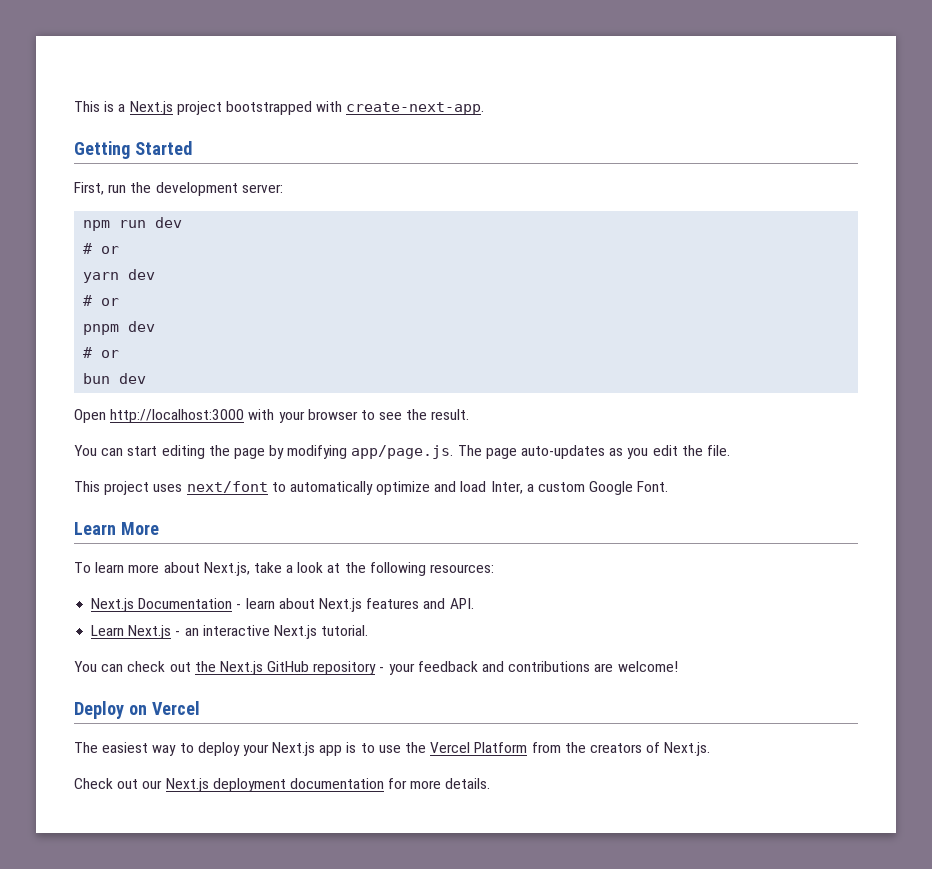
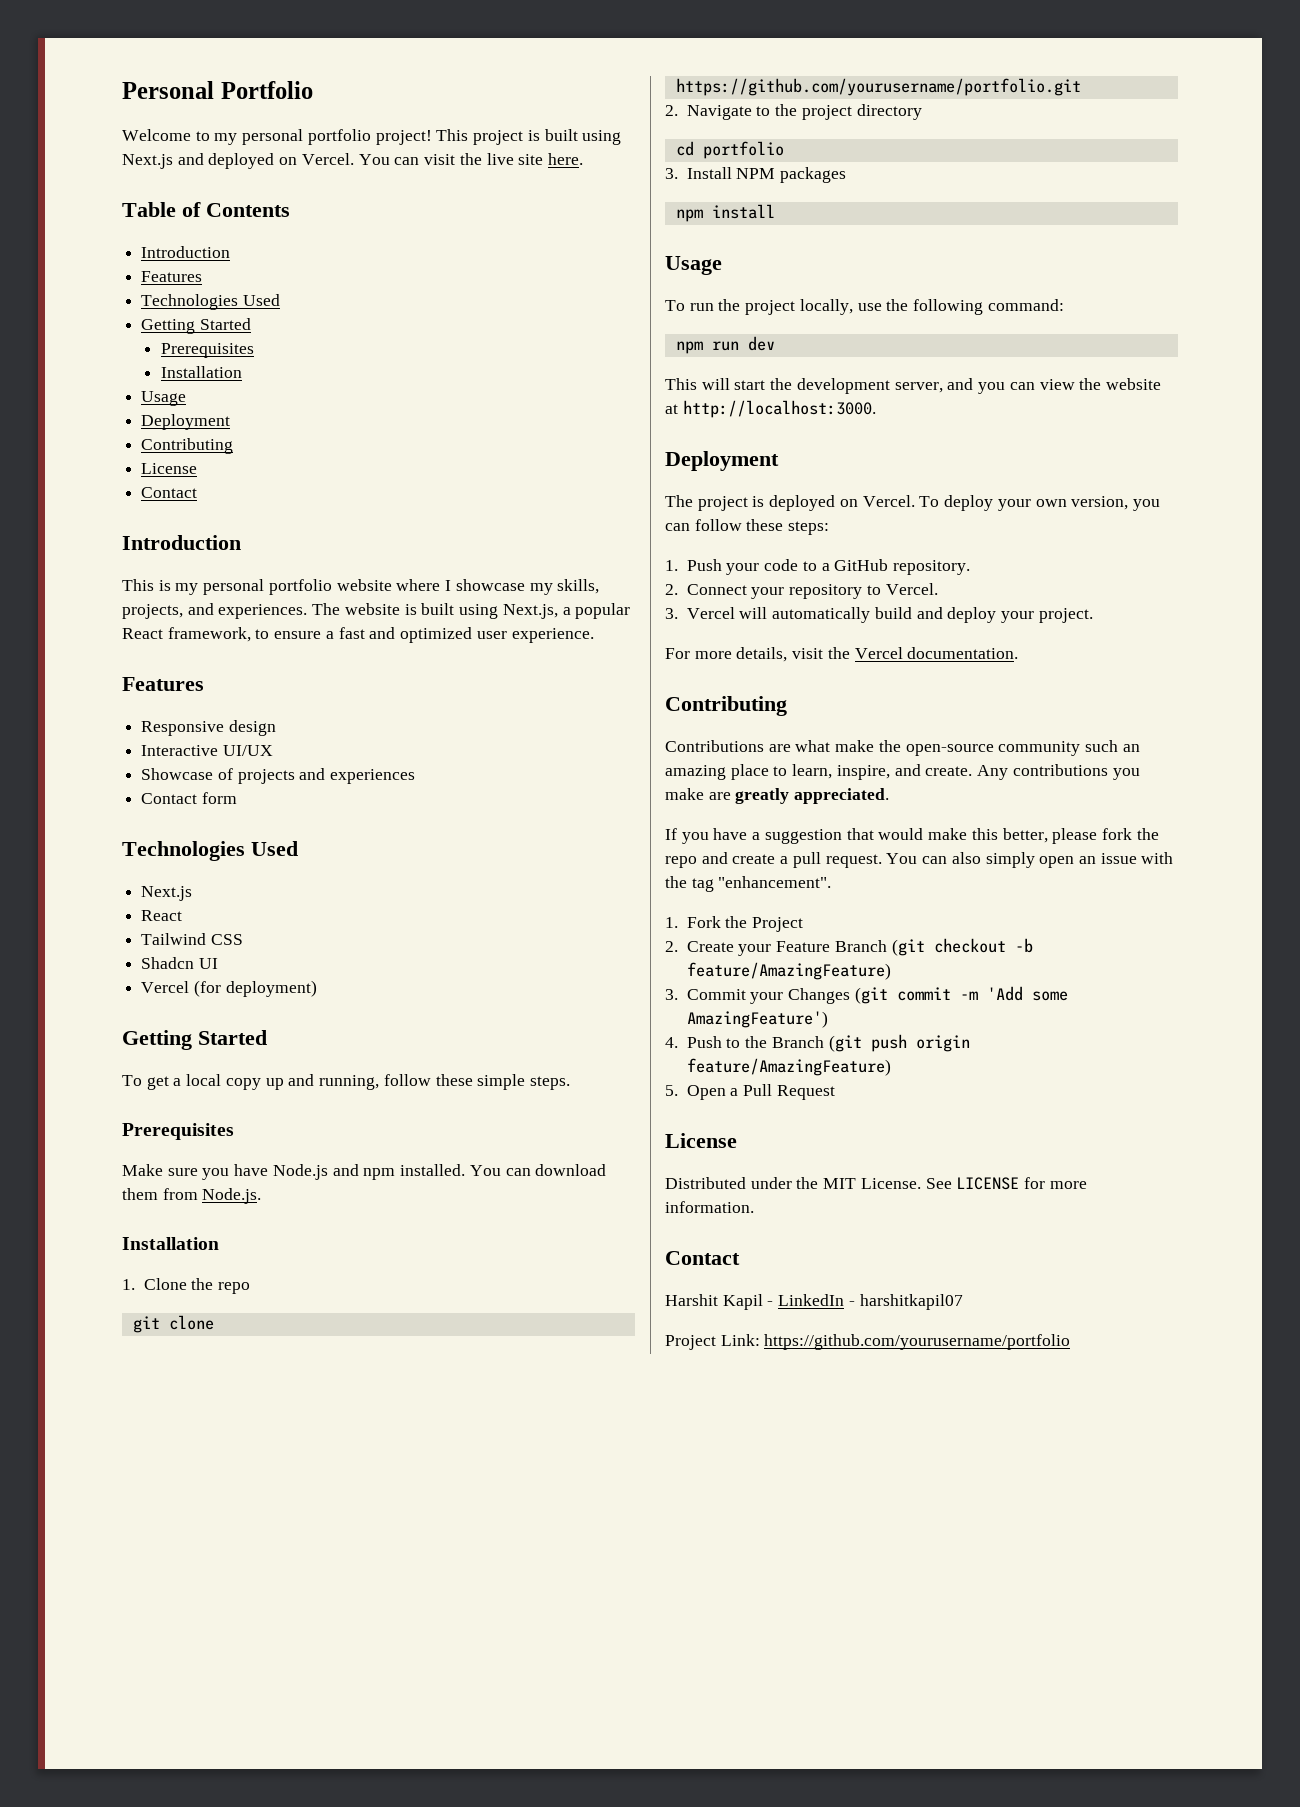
- This is a Next.js project bootstrapped with create-next-app.
+ Personal Portfolio
+ Welcome to my personal portfolio project! This project is built using Next.js and deployed on Vercel. You can visit the live site here.
+ Table of Contents
+ Introduction
+ Features
+ Technologies Used
  Getting Started
- First, run the development server:
+ Prerequisites
+ Installation
+ Usage
+ Deployment
+ Contributing
+ License
+ Contact
+ Introduction
+ This is my personal portfolio website where I showcase my skills, projects, and experiences. The website is built using Next.js, a popular React framework, to ensure a fast and optimized user experience.
+ Features
+ Responsive design
+ Interactive UI/UX
+ Showcase of projects and experiences
+ Contact form
+ Technologies Used
+ Next.js
+ React
+ Tailwind CSS
+ Shadcn UI
+ Vercel (for deployment)
+ Getting Started
+ To get a local copy up and running, follow these simple steps.
+ Prerequisites
+ Make sure you have Node.js and npm installed. You can download them from Node.js.
+ Installation
+ 1. Clone the repo
+ git clone https://github.com/yourusername/portfolio.git
+ 2. Navigate to the project directory
+ cd portfolio
+ 3. Install NPM packages
+ npm install
+ Usage
+ To run the project locally, use the following command:
  npm run dev
- # or
- yarn dev
- # or
- pnpm dev
- # or
- bun dev
- Open http://localhost:3000 with your browser to see the result.
- You can start editing the page by modifying app/page.js. The page auto-updates as you edit the file.
- This project uses next/font to automatically optimize and load Inter, a custom Google Font.
- Learn More
- To learn more about Next.js, take a look at the following resources:
- Next.js Documentation - learn about Next.js features and API.
- Learn Next.js - an interactive Next.js tutorial.
- You can check out the Next.js GitHub repository - your feedback and contributions are welcome!
- Deploy on Vercel
- The easiest way to deploy your Next.js app is to use the Vercel Platform from the creators of Next.js.
- Check out our Next.js deployment documentation for more details.
+ This will start the development server, and you can view the website at http://localhost:3000.
+ Deployment
+ The project is deployed on Vercel. To deploy your own version, you can follow these steps:
+ 1. Push your code to a GitHub repository.
+ 2. Connect your repository to Vercel.
+ 3. Vercel will automatically build and deploy your project.
+ For more details, visit the Vercel documentation.
+ Contributing
+ Contributions are what make the open-source community such an amazing place to learn, inspire, and create. Any contributions you make are greatly appreciated.
+ If you have a suggestion that would make this better, please fork the repo and create a pull request. You can also simply open an issue with the tag "enhancement".
+ 1. Fork the Project
+ 2. Create your Feature Branch (git checkout -b feature/AmazingFeature)
+ 3. Commit your Changes (git commit -m 'Add some AmazingFeature')
+ 4. Push to the Branch (git push origin feature/AmazingFeature)
+ 5. Open a Pull Request
+ License
+ Distributed under the MIT License. See LICENSE for more information.
+ Contact
+ Harshit Kapil - LinkedIn - harshitkapil07
+ Project Link: https://github.com/yourusername/portfolio

